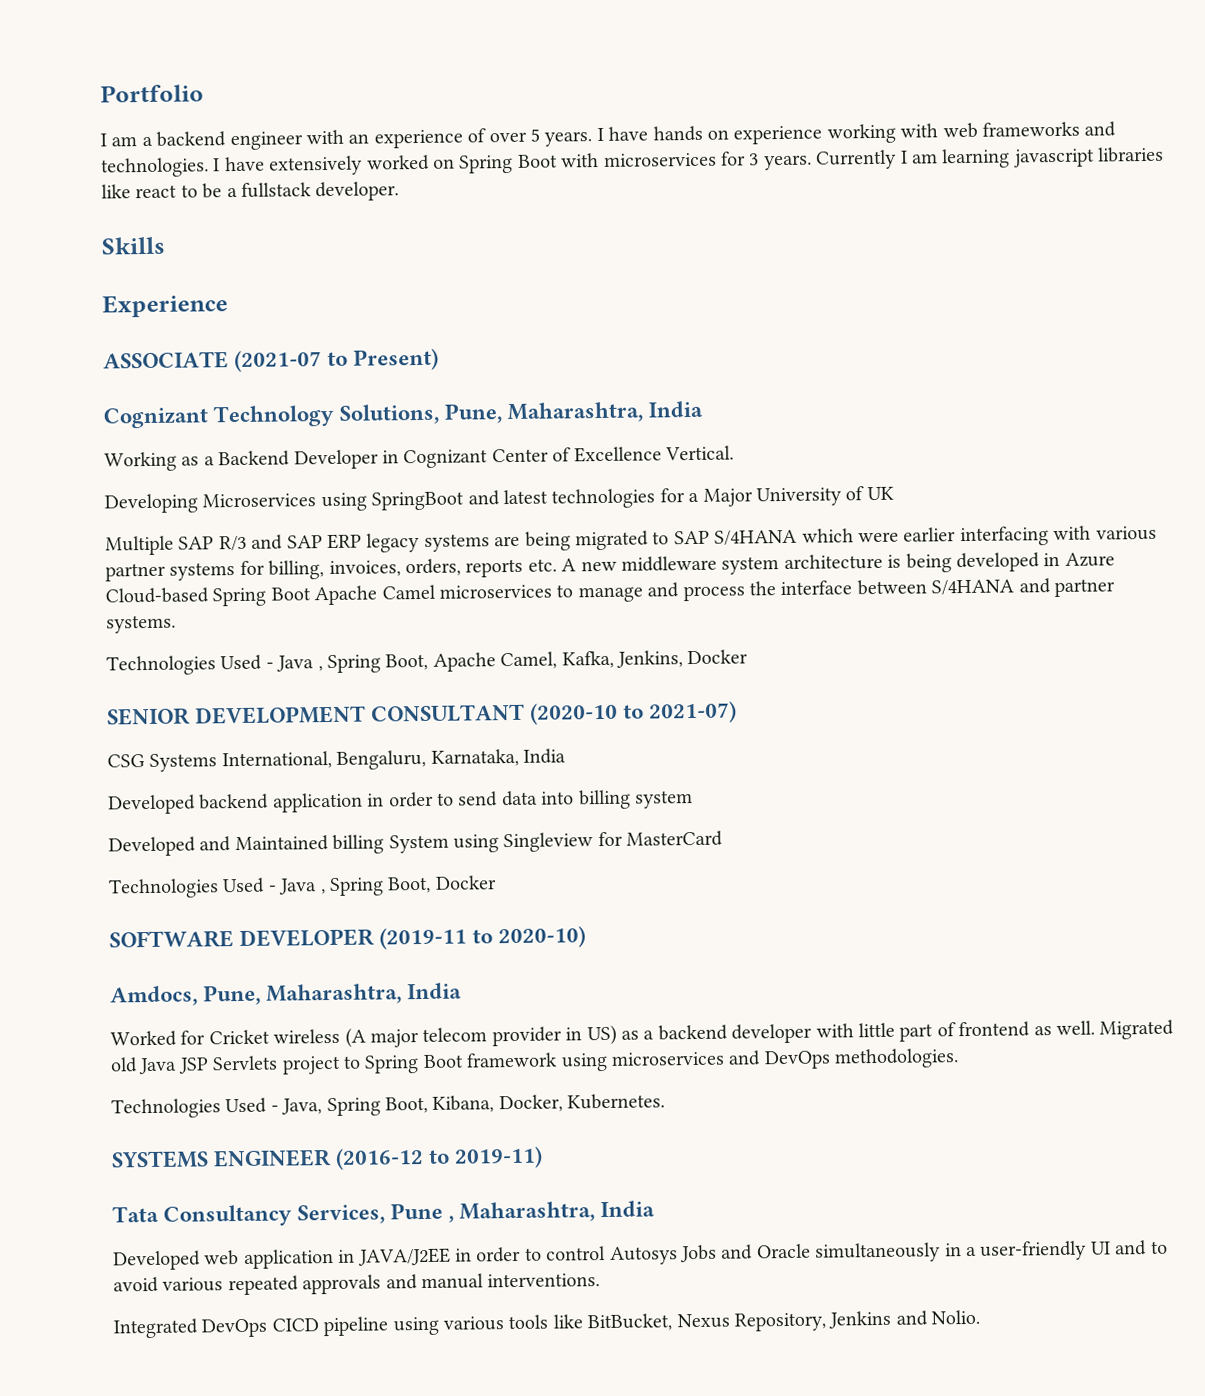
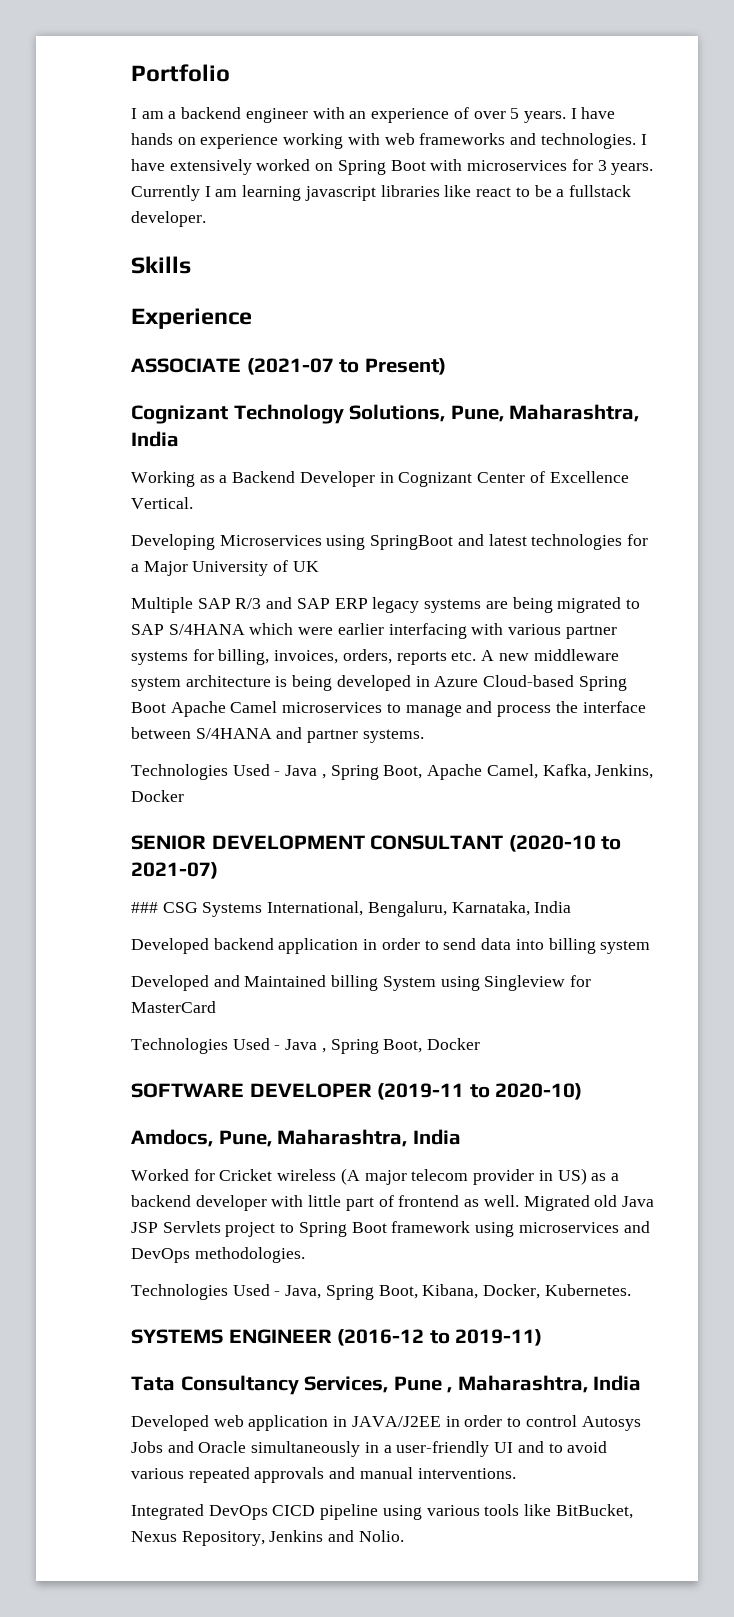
- CSG Systems International, Bengaluru, Karnataka, India
+ ### CSG Systems International, Bengaluru, Karnataka, India

